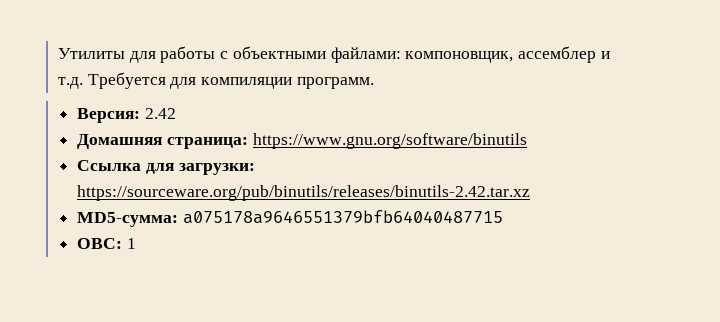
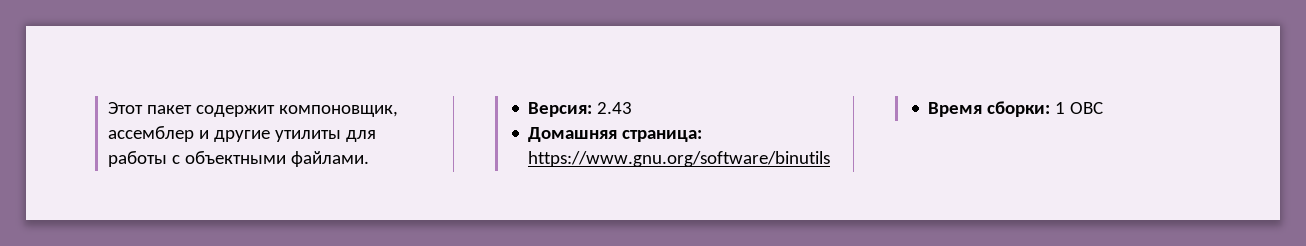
- Утилиты для работы с объектными файлами: компоновщик, ассемблер и т.д. Требуется для компиляции программ.
+ Этот пакет содержит компоновщик, ассемблер и другие утилиты для работы с объектными файлами.
- Версия: 2.42
+ Версия: 2.43
- Ссылка для загрузки: https://sourceware.org/pub/binutils/releases/binutils-2.42.tar.xz
- MD5-сумма: a075178a9646551379bfb64040487715
- ОВС: 1
+ Время сборки: 1 ОВС

